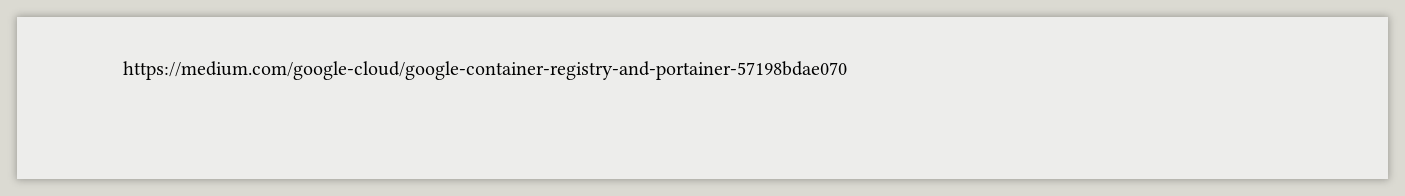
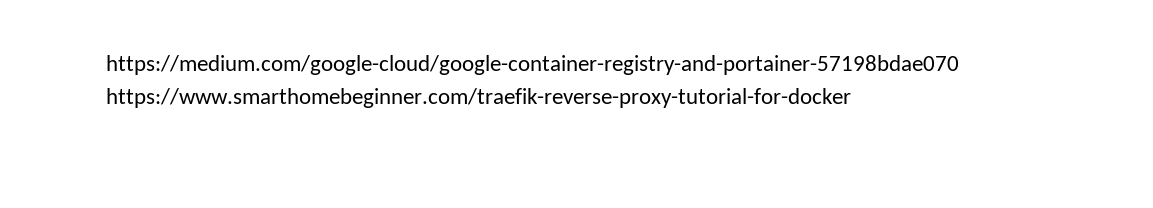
- https://medium.com/google-cloud/google-container-registry-and-portainer-57198bdae070
+ https://medium.com/google-cloud/google-container-registry-and-portainer-57198bdae070 https://www.smarthomebeginner.com/traefik-reverse-proxy-tutorial-for-docker

